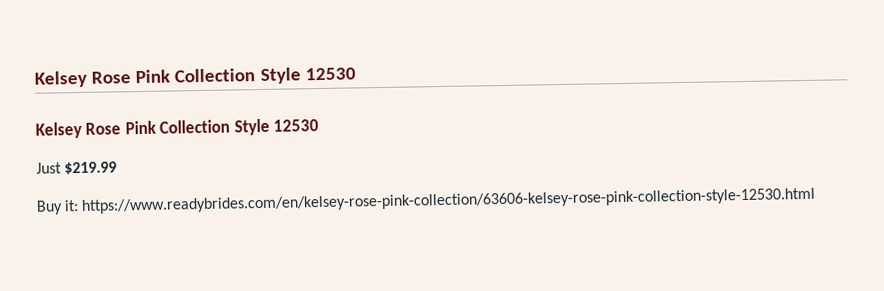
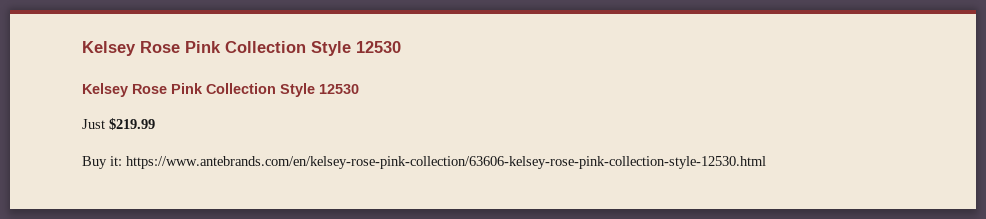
- Buy it: https://www.readybrides.com/en/kelsey-rose-pink-collection/63606-kelsey-rose-pink-collection-style-12530.html
+ Buy it: https://www.antebrands.com/en/kelsey-rose-pink-collection/63606-kelsey-rose-pink-collection-style-12530.html

